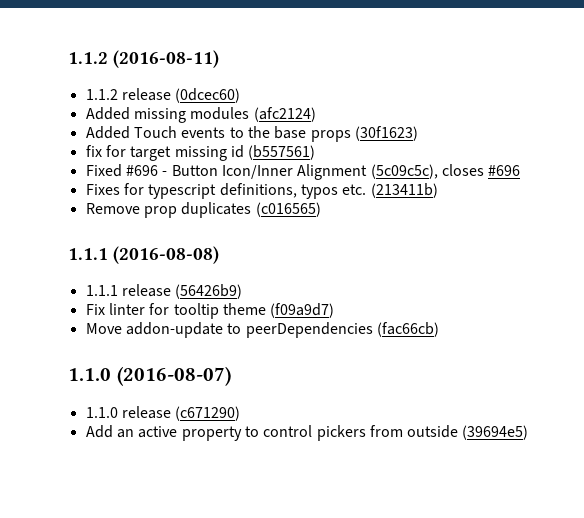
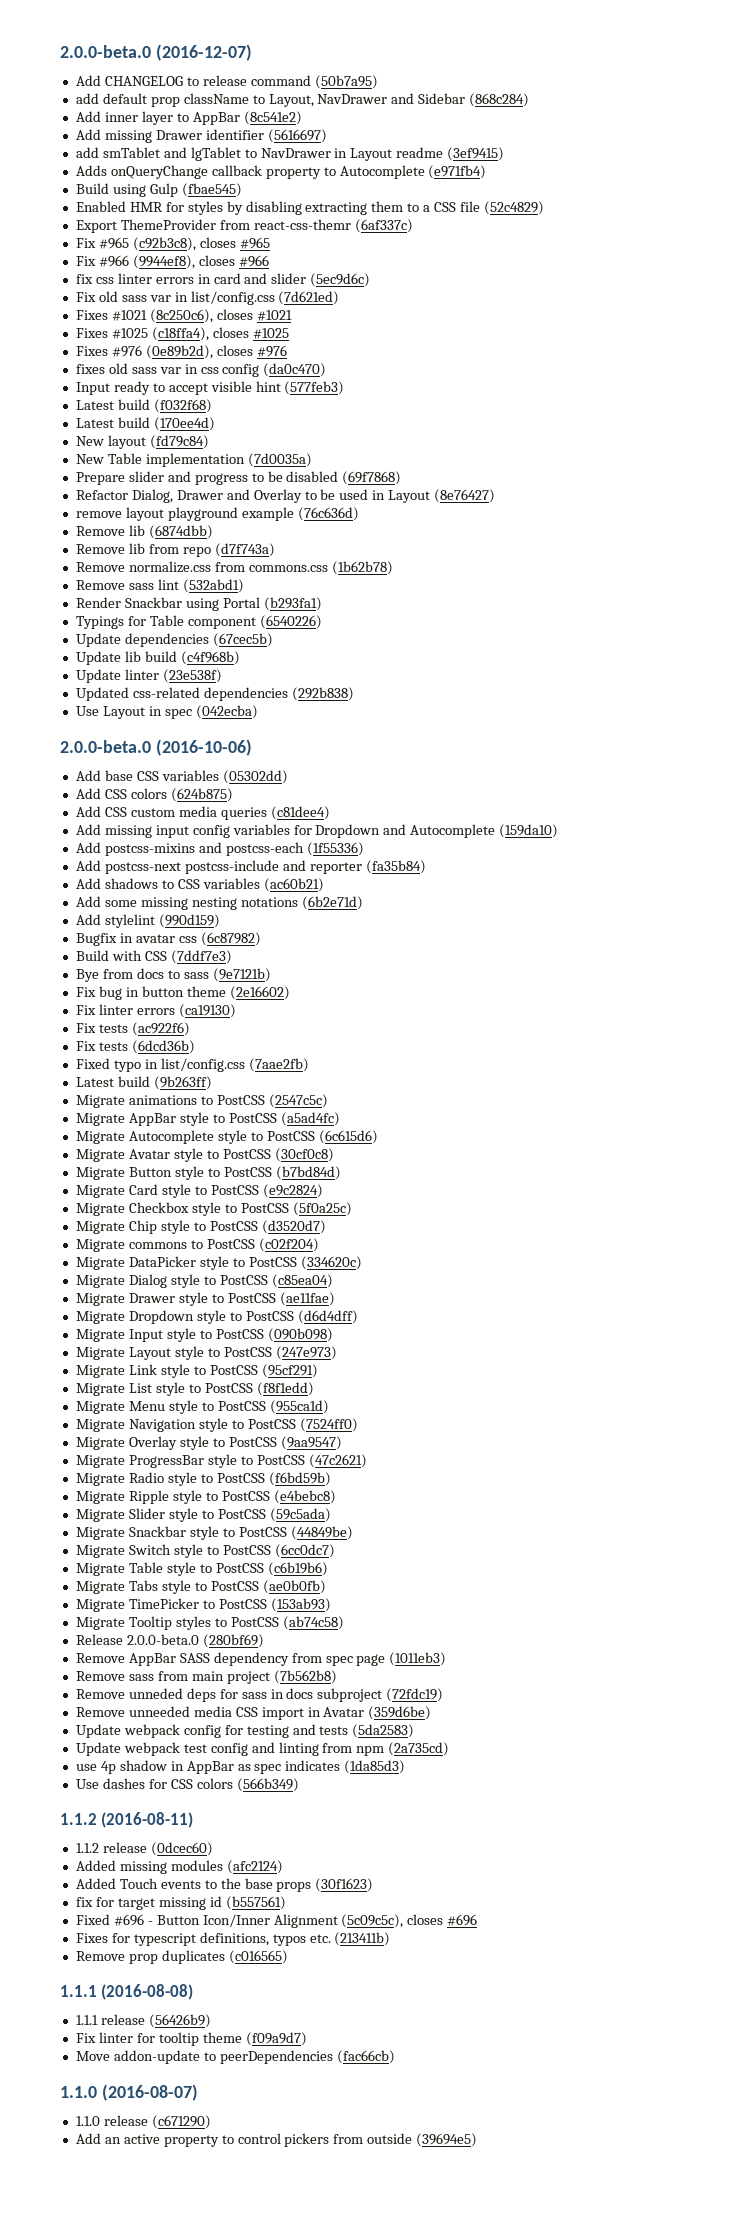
+ 2.0.0-beta.0 (2016-12-07)
+ Add CHANGELOG to release command (50b7a95)
+ add default prop className to Layout, NavDrawer and Sidebar (868c284)
+ Add inner layer to AppBar (8c541e2)
+ Add missing Drawer identifier (5616697)
+ add smTablet and lgTablet to NavDrawer in Layout readme (3ef9415)
+ Adds onQueryChange callback property to Autocomplete (e971fb4)
+ Build using Gulp (fbae545)
+ Enabled HMR for styles by disabling extracting them to a CSS file (52c4829)
+ Export ThemeProvider from react-css-themr (6af337c)
+ Fix #965 (c92b3c8), closes #965
+ Fix #966 (9944ef8), closes #966
+ fix css linter errors in card and slider (5ec9d6c)
+ Fix old sass var in list/config.css (7d621ed)
+ Fixes #1021 (8c250c6), closes #1021
+ Fixes #1025 (c18ffa4), closes #1025
+ Fixes #976 (0e89b2d), closes #976
+ fixes old sass var in css config (da0c470)
+ Input ready to accept visible hint (577feb3)
+ Latest build (f032f68)
+ Latest build (170ee4d)
+ New layout (fd79c84)
+ New Table implementation (7d0035a)
+ Prepare slider and progress to be disabled (69f7868)
+ Refactor Dialog, Drawer and Overlay to be used in Layout (8e76427)
+ remove layout playground example (76c636d)
+ Remove lib (6874dbb)
+ Remove lib from repo (d7f743a)
+ Remove normalize.css from commons.css (1b62b78)
+ Remove sass lint (532abd1)
+ Render Snackbar using Portal (b293fa1)
+ Typings for Table component (6540226)
+ Update dependencies (67cec5b)
+ Update lib build (c4f968b)
+ Update linter (23e538f)
+ Updated css-related dependencies (292b838)
+ Use Layout in spec (042ecba)
+ 2.0.0-beta.0 (2016-10-06)
+ Add base CSS variables (05302dd)
+ Add CSS colors (624b875)
+ Add CSS custom media queries (c81dee4)
+ Add missing input config variables for Dropdown and Autocomplete (159da10)
+ Add postcss-mixins and postcss-each (1f55336)
+ Add postcss-next postcss-include and reporter (fa35b84)
+ Add shadows to CSS variables (ac60b21)
+ Add some missing nesting notations (6b2e71d)
+ Add stylelint (990d159)
+ Bugfix in avatar css (6c87982)
+ Build with CSS (7ddf7e3)
+ Bye from docs to sass (9e7121b)
+ Fix bug in button theme (2e16602)
+ Fix linter errors (ca19130)
+ Fix tests (ac922f6)
+ Fix tests (6dcd36b)
+ Fixed typo in list/config.css (7aae2fb)
+ Latest build (9b263ff)
+ Migrate animations to PostCSS (2547c5c)
+ Migrate AppBar style to PostCSS (a5ad4fc)
+ Migrate Autocomplete style to PostCSS (6c615d6)
+ Migrate Avatar style to PostCSS (30cf0c8)
+ Migrate Button style to PostCSS (b7bd84d)
+ Migrate Card style to PostCSS (e9c2824)
+ Migrate Checkbox style to PostCSS (5f0a25c)
+ Migrate Chip style to PostCSS (d3520d7)
+ Migrate commons to PostCSS (c02f204)
+ Migrate DataPicker style to PostCSS (334620c)
+ Migrate Dialog style to PostCSS (c85ea04)
+ Migrate Drawer style to PostCSS (ae11fae)
+ Migrate Dropdown style to PostCSS (d6d4dff)
+ Migrate Input style to PostCSS (090b098)
+ Migrate Layout style to PostCSS (247e973)
+ Migrate Link style to PostCSS (95cf291)
+ Migrate List style to PostCSS (f8f1edd)
+ Migrate Menu style to PostCSS (955ca1d)
+ Migrate Navigation style to PostCSS (7524ff0)
+ Migrate Overlay style to PostCSS (9aa9547)
+ Migrate ProgressBar style to PostCSS (47c2621)
+ Migrate Radio style to PostCSS (f6bd59b)
+ Migrate Ripple style to PostCSS (e4bebc8)
+ Migrate Slider style to PostCSS (59c5ada)
+ Migrate Snackbar style to PostCSS (44849be)
+ Migrate Switch style to PostCSS (6cc0dc7)
+ Migrate Table style to PostCSS (c6b19b6)
+ Migrate Tabs style to PostCSS (ae0b0fb)
+ Migrate TimePicker to PostCSS (153ab93)
+ Migrate Tooltip styles to PostCSS (ab74c58)
+ Release 2.0.0-beta.0 (280bf69)
+ Remove AppBar SASS dependency from spec page (1011eb3)
+ Remove sass from main project (7b562b8)
+ Remove unneded deps for sass in docs subproject (72fdc19)
+ Remove unneeded media CSS import in Avatar (359d6be)
+ Update webpack config for testing and tests (5da2583)
+ Update webpack test config and linting from npm (2a735cd)
+ use 4p shadow in AppBar as spec indicates (1da85d3)
+ Use dashes for CSS colors (566b349)

